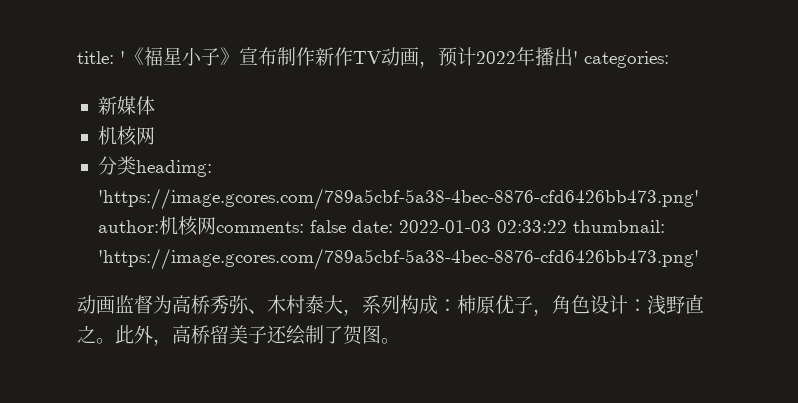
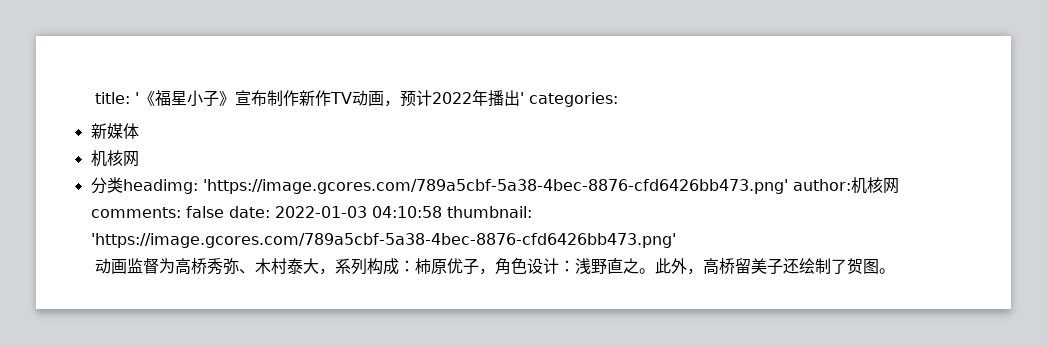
- 分类headimg: 'https://image.gcores.com/789a5cbf-5a38-4bec-8876-cfd6426bb473.png' author:机核网comments: false date: 2022-01-03 02:33:22 thumbnail: 'https://image.gcores.com/789a5cbf-5a38-4bec-8876-cfd6426bb473.png'
+ 分类headimg: 'https://image.gcores.com/789a5cbf-5a38-4bec-8876-cfd6426bb473.png' author:机核网comments: false date: 2022-01-03 04:10:58 thumbnail: 'https://image.gcores.com/789a5cbf-5a38-4bec-8876-cfd6426bb473.png'

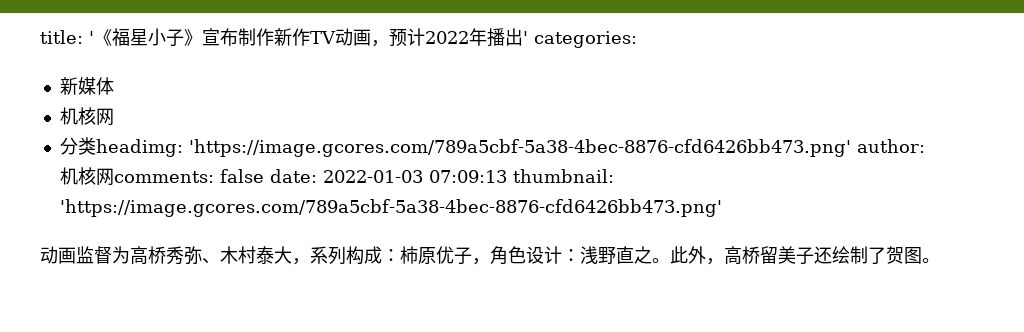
- 分类headimg: 'https://image.gcores.com/789a5cbf-5a38-4bec-8876-cfd6426bb473.png' author:机核网comments: false date: 2022-01-03 04:10:58 thumbnail: 'https://image.gcores.com/789a5cbf-5a38-4bec-8876-cfd6426bb473.png'
+ 分类headimg: 'https://image.gcores.com/789a5cbf-5a38-4bec-8876-cfd6426bb473.png' author:机核网comments: false date: 2022-01-03 07:09:13 thumbnail: 'https://image.gcores.com/789a5cbf-5a38-4bec-8876-cfd6426bb473.png'

